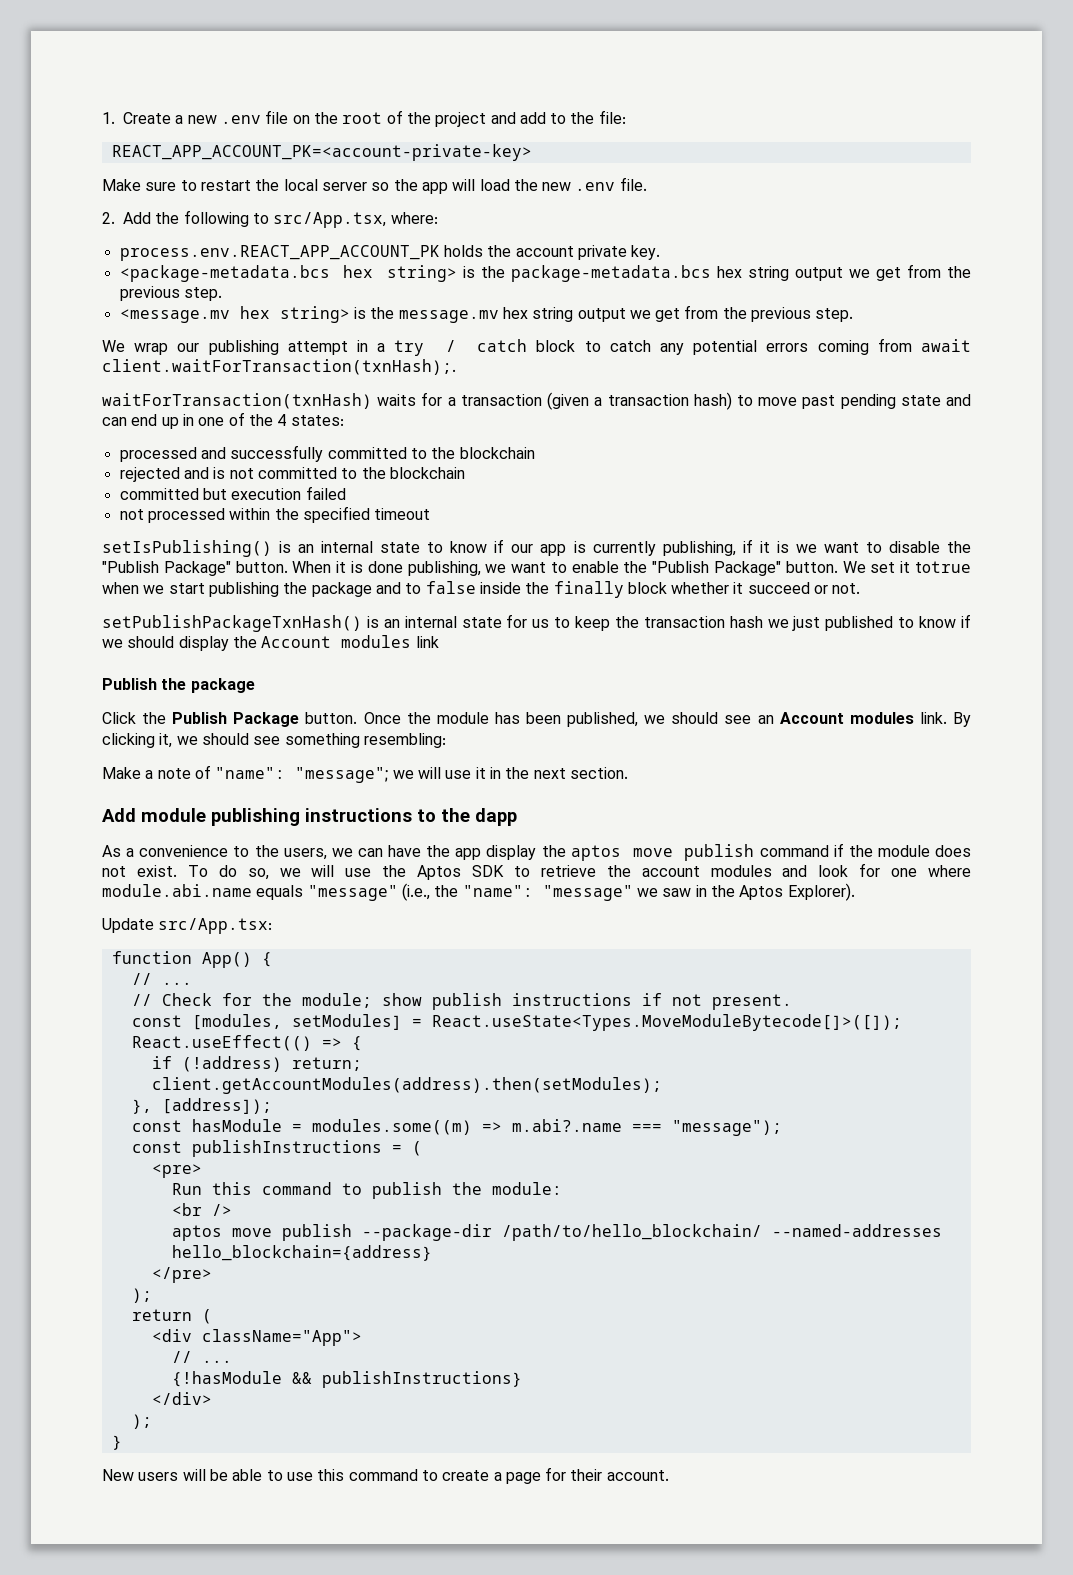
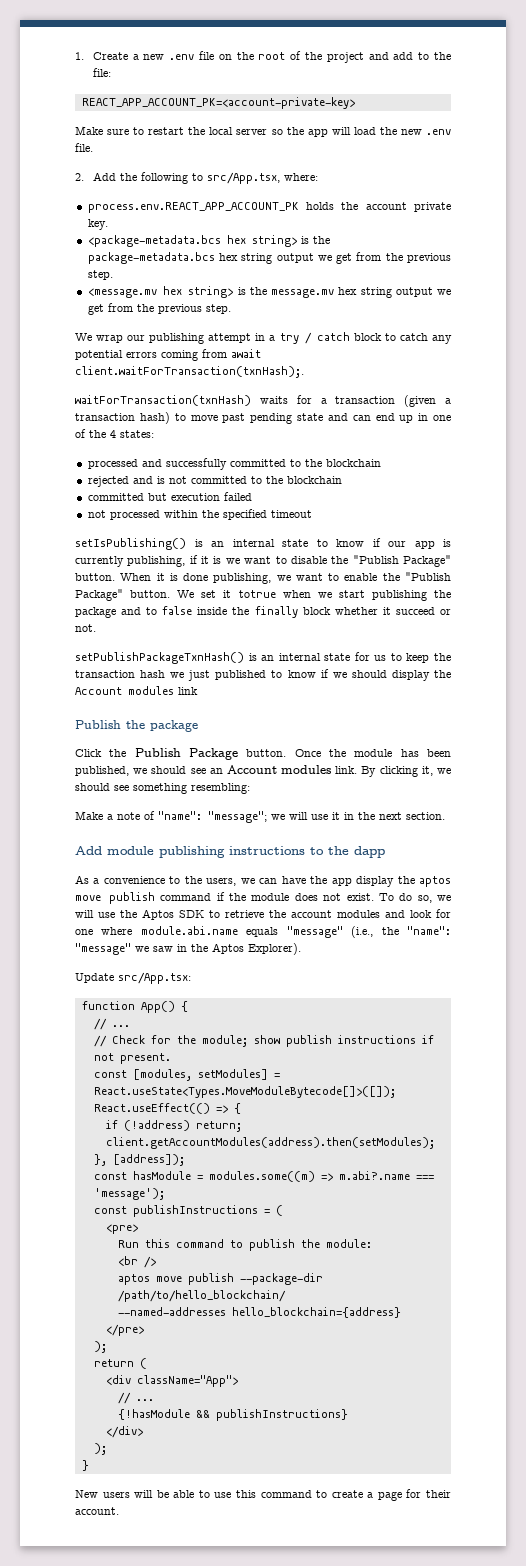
- const hasModule = modules.some((m) => m.abi?.name === "message");
+ const hasModule = modules.some((m) => m.abi?.name === 'message');
- aptos move publish --package-dir /path/to/hello_blockchain/ --named-addresses hello_blockchain={address}
+ aptos move publish --package-dir /path/to/hello_blockchain/
+ --named-addresses hello_blockchain={address}

